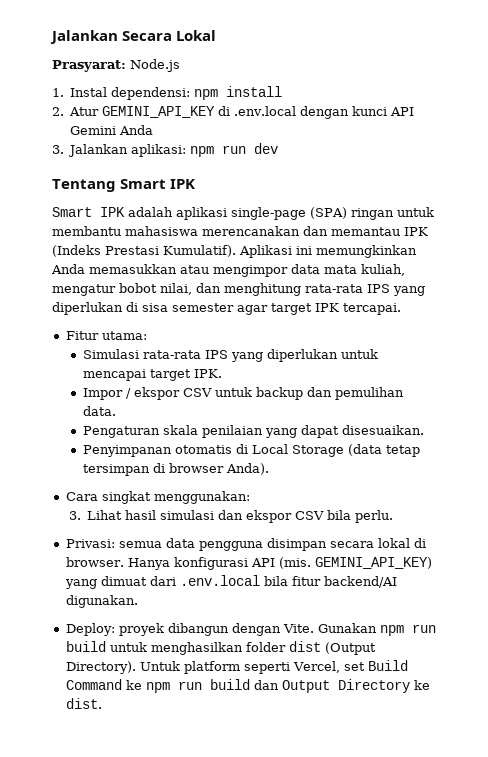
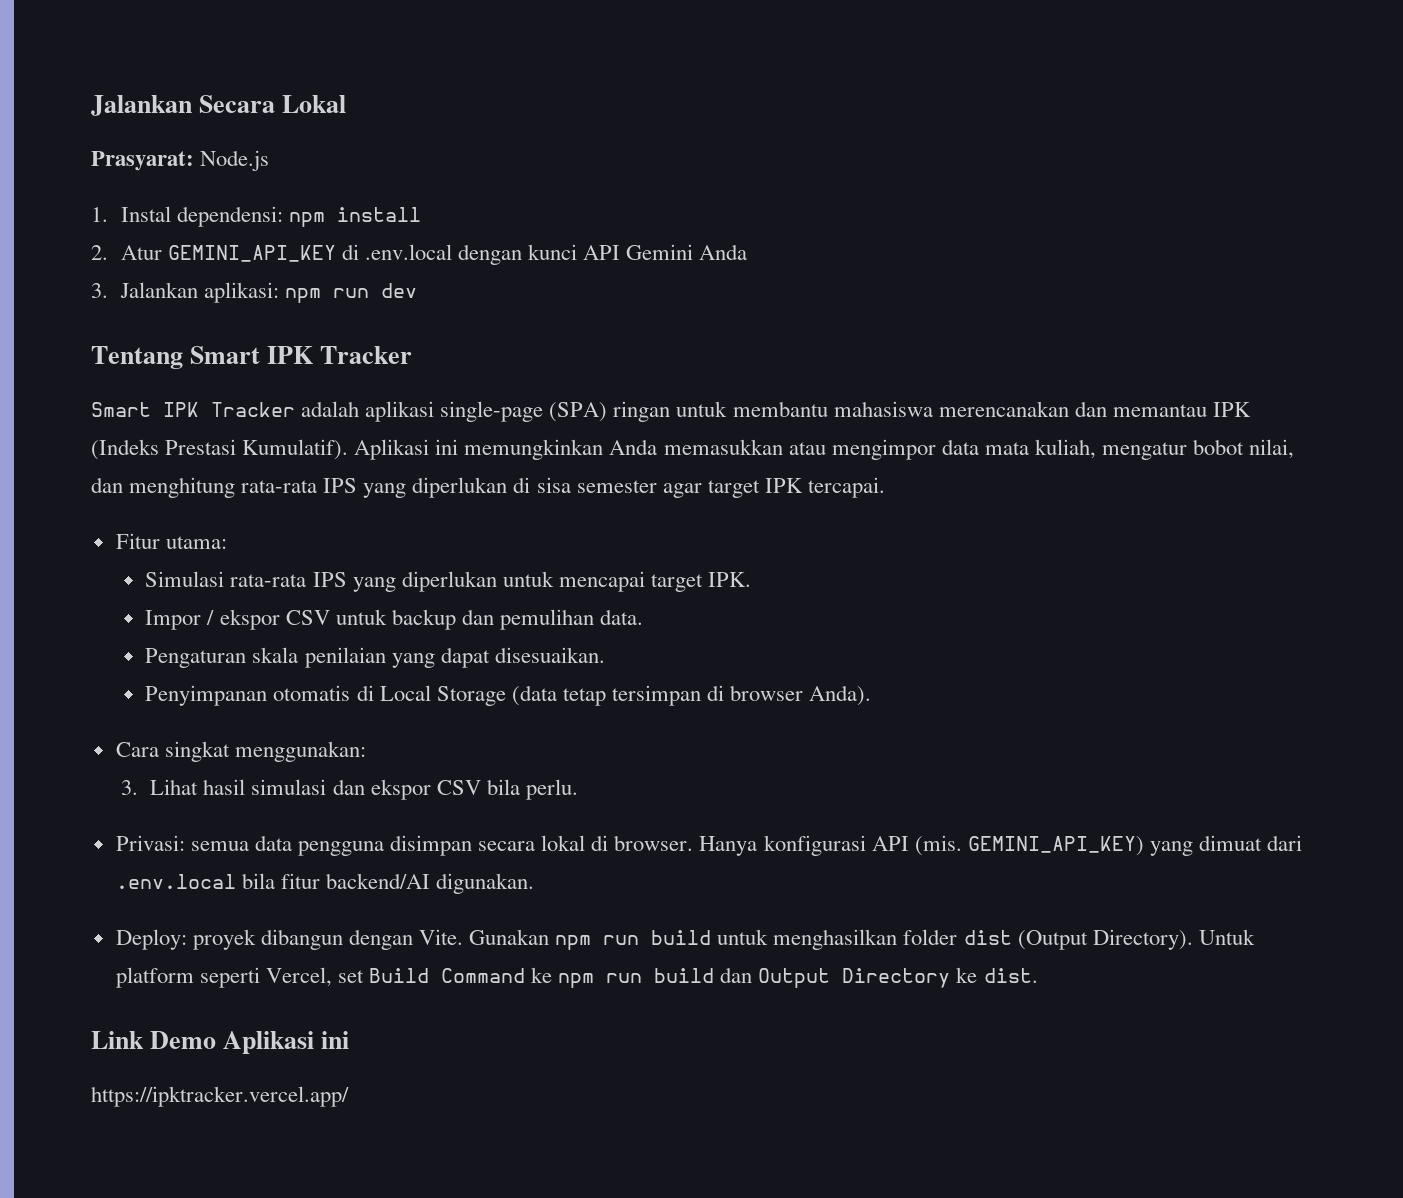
- Tentang Smart IPK
- Smart IPK adalah aplikasi single-page (SPA) ringan untuk membantu mahasiswa merencanakan dan memantau IPK (Indeks Prestasi Kumulatif).
+ Tentang Smart IPK Tracker
+ Smart IPK Tracker adalah aplikasi single-page (SPA) ringan untuk membantu mahasiswa merencanakan dan memantau IPK (Indeks Prestasi Kumulatif).
+ Link Demo Aplikasi ini
+ https://ipktracker.vercel.app/

